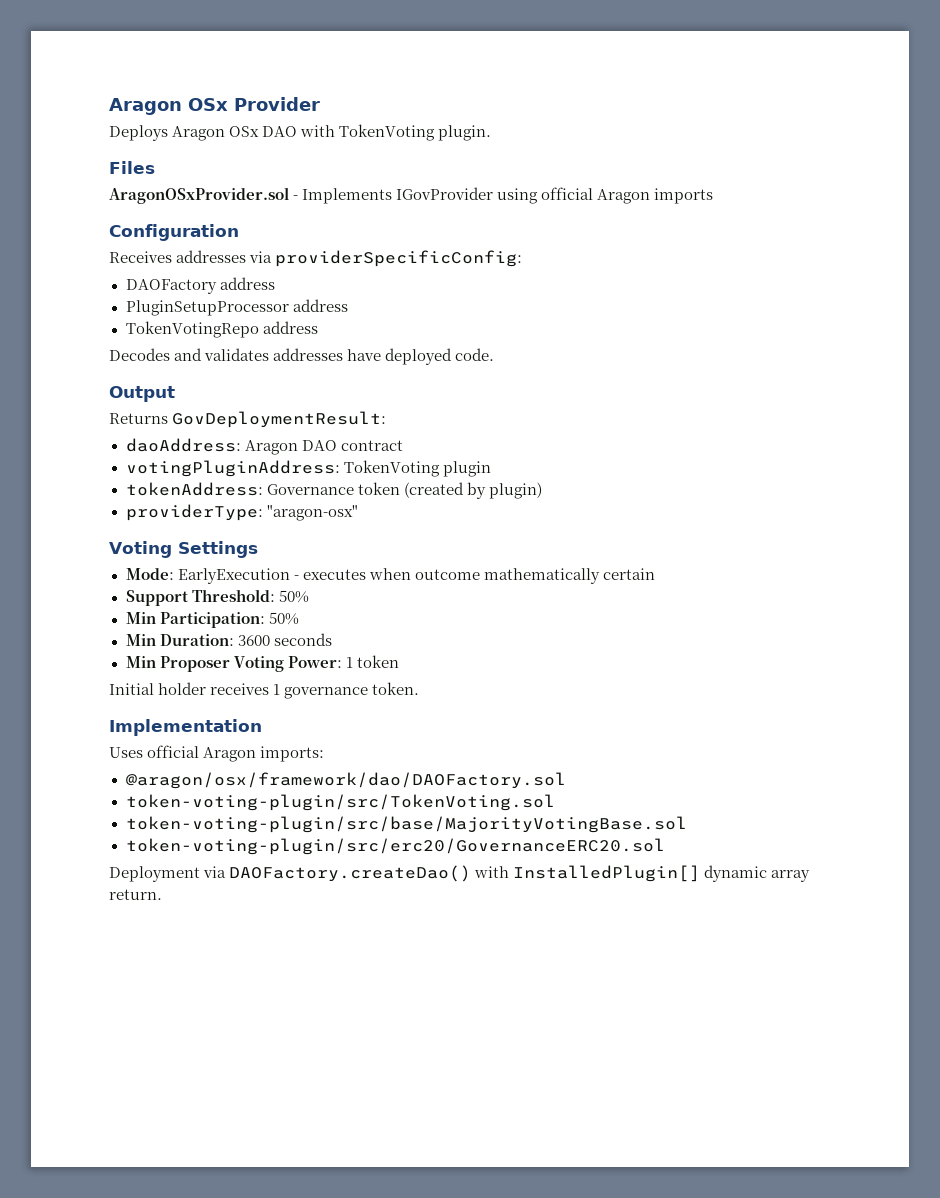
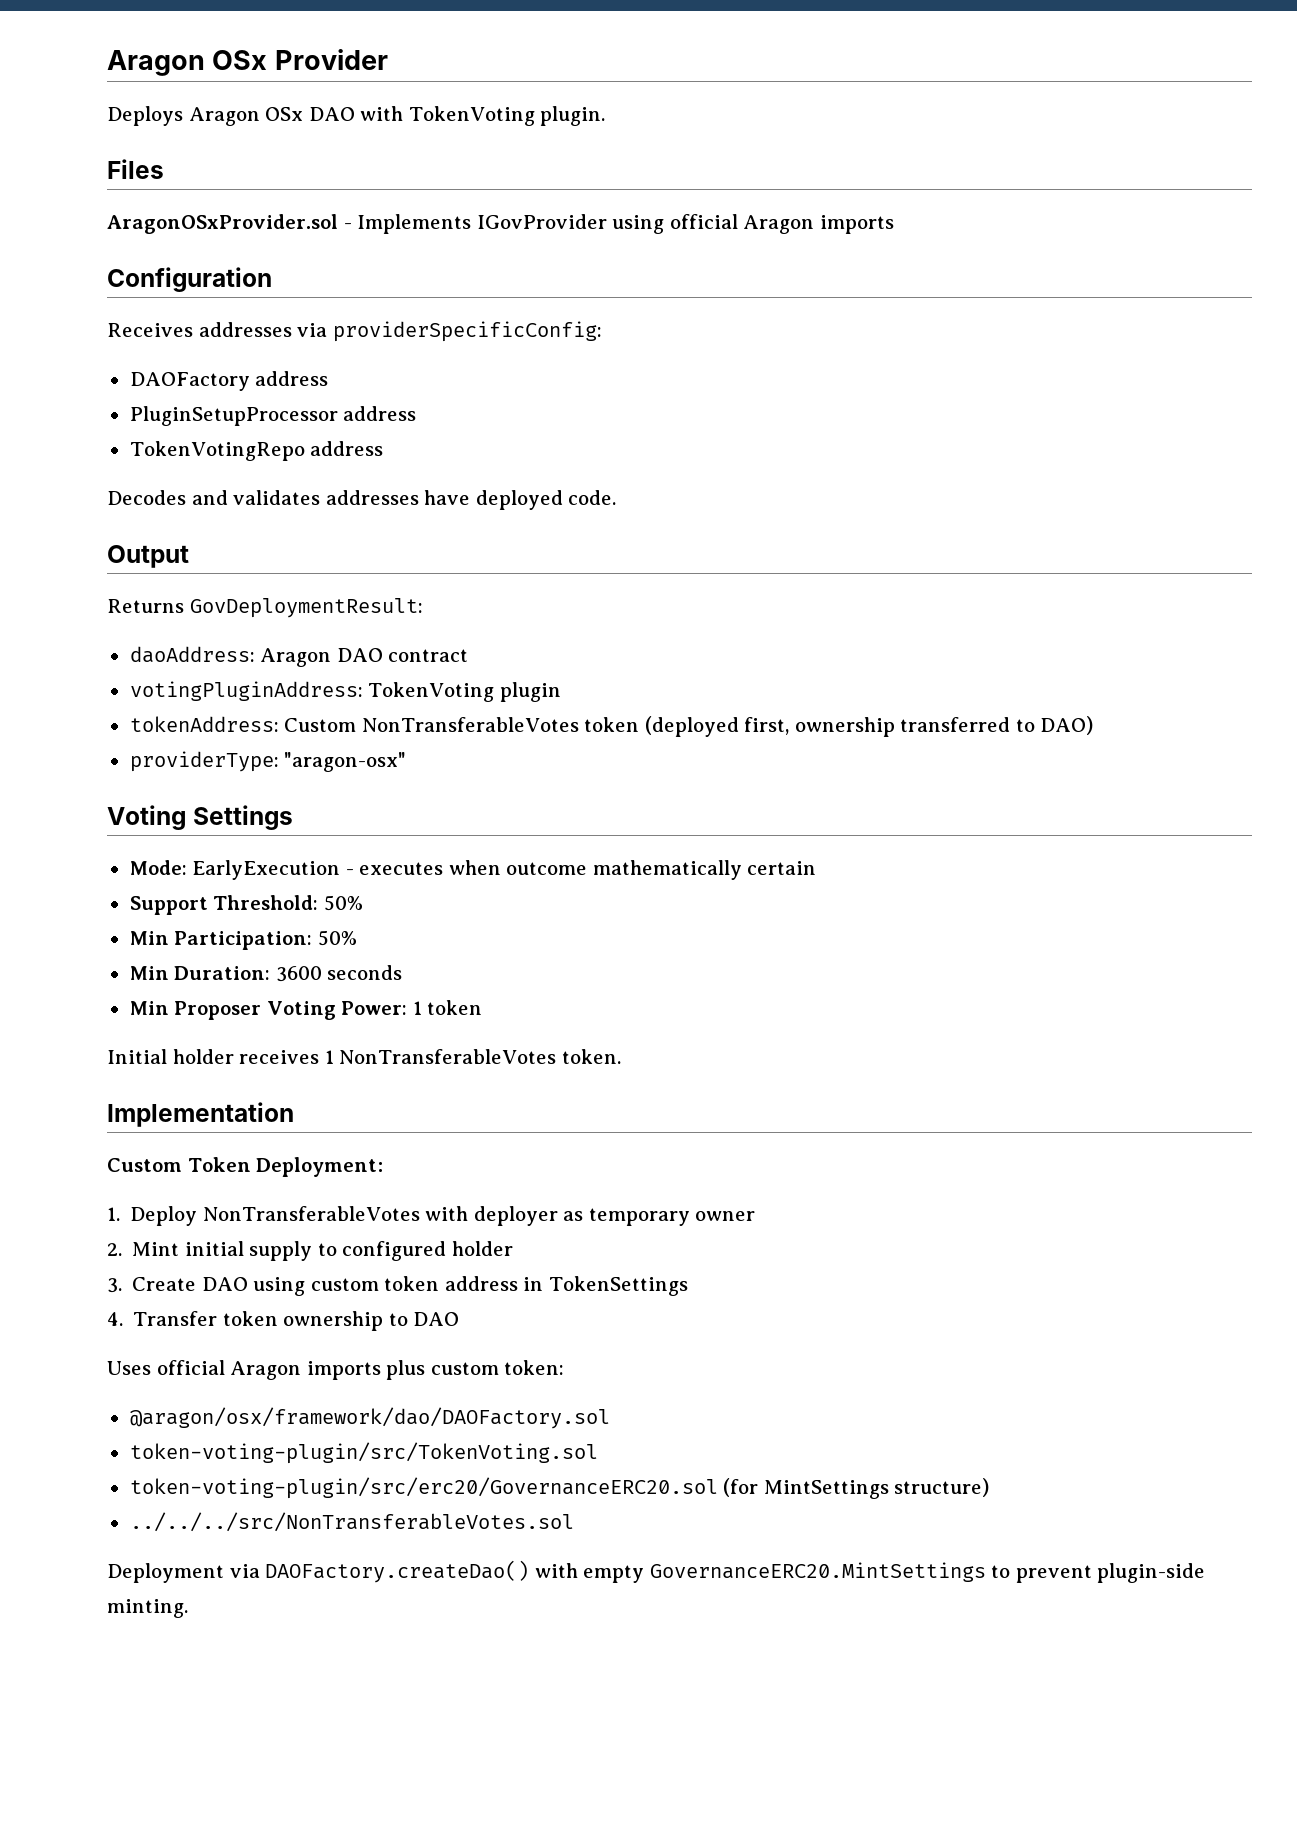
- tokenAddress: Governance token (created by plugin)
+ tokenAddress: Custom NonTransferableVotes token (deployed first, ownership transferred to DAO)
- Initial holder receives 1 governance token.
+ Initial holder receives 1 NonTransferableVotes token.
- Uses official Aragon imports:
+ Custom Token Deployment:
+ 1. Deploy NonTransferableVotes with deployer as temporary owner
+ 2. Mint initial supply to configured holder
+ 3. Create DAO using custom token address in TokenSettings
+ 4. Transfer token ownership to DAO
+ Uses official Aragon imports plus custom token:
  @aragon/osx/framework/dao/DAOFactory.sol
  token-voting-plugin/src/TokenVoting.sol
- token-voting-plugin/src/base/MajorityVotingBase.sol
- token-voting-plugin/src/erc20/GovernanceERC20.sol
- Deployment via DAOFactory.createDao() with InstalledPlugin[] dynamic array return.
+ token-voting-plugin/src/erc20/GovernanceERC20.sol (for MintSettings structure)
+ ../../../src/NonTransferableVotes.sol
+ Deployment via DAOFactory.createDao() with empty GovernanceERC20.MintSettings to prevent plugin-side minting.

